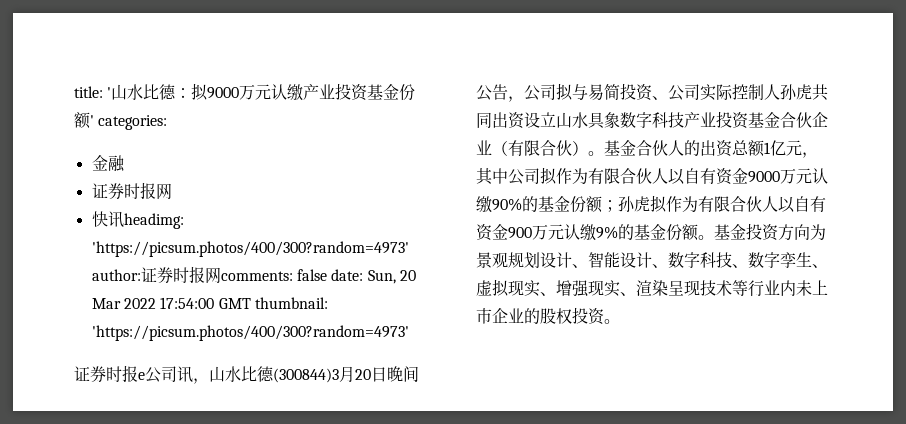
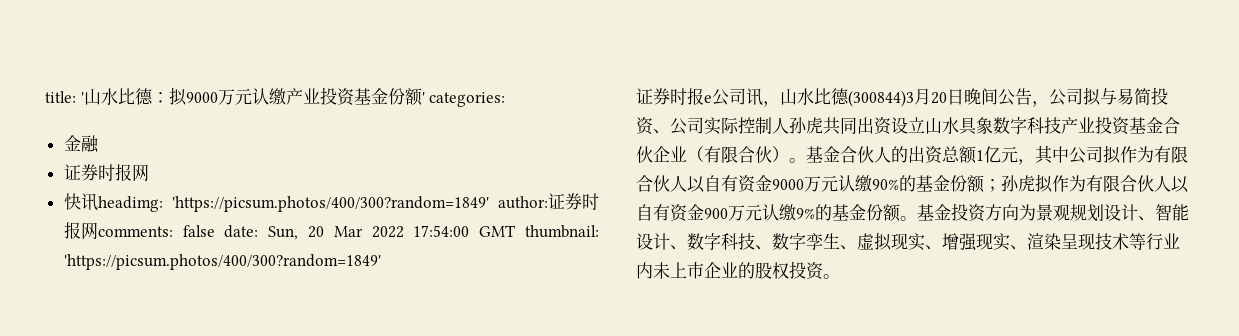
- 快讯headimg: 'https://picsum.photos/400/300?random=4973' author:证券时报网comments: false date: Sun, 20 Mar 2022 17:54:00 GMT thumbnail: 'https://picsum.photos/400/300?random=4973'
+ 快讯headimg: 'https://picsum.photos/400/300?random=1849' author:证券时报网comments: false date: Sun, 20 Mar 2022 17:54:00 GMT thumbnail: 'https://picsum.photos/400/300?random=1849'

